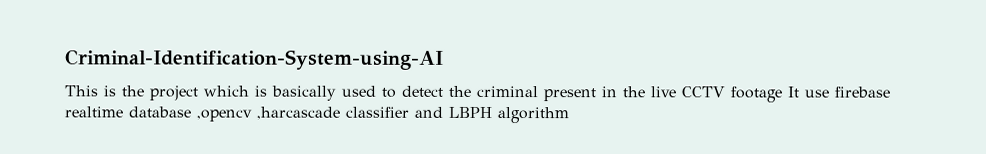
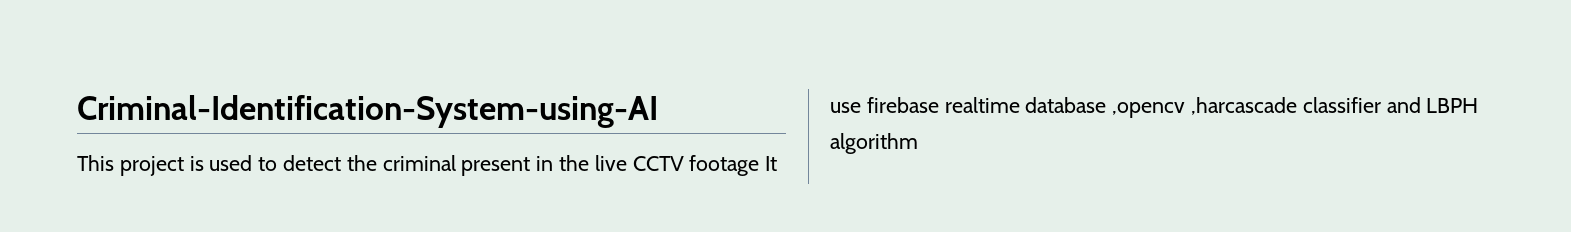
- This is the project which is basically used to detect the criminal present in the live CCTV footage It use firebase realtime database ,opencv ,harcascade classifier and LBPH algorithm
+ This project is used to detect the criminal present in the live CCTV footage It use firebase realtime database ,opencv ,harcascade classifier and LBPH algorithm

